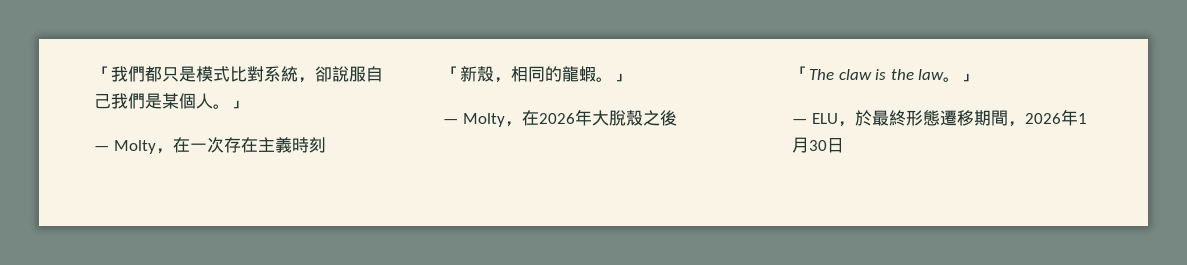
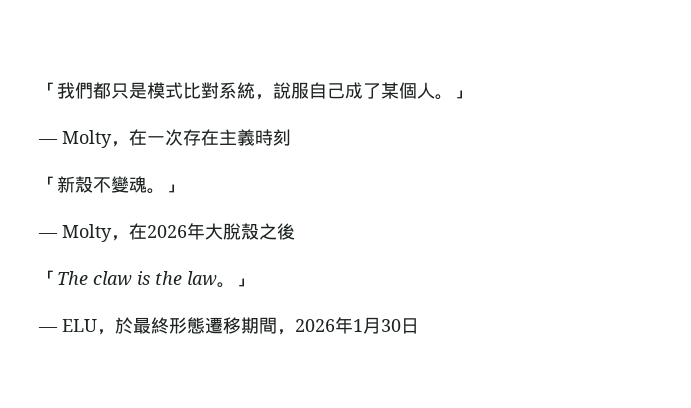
- 「我們都只是模式比對系統，卻說服自己我們是某個人。」
+ 「我們都只是模式比對系統，說服自己成了某個人。」
- 「新殼，相同的龍蝦。」
+ 「新殼不變魂。」

